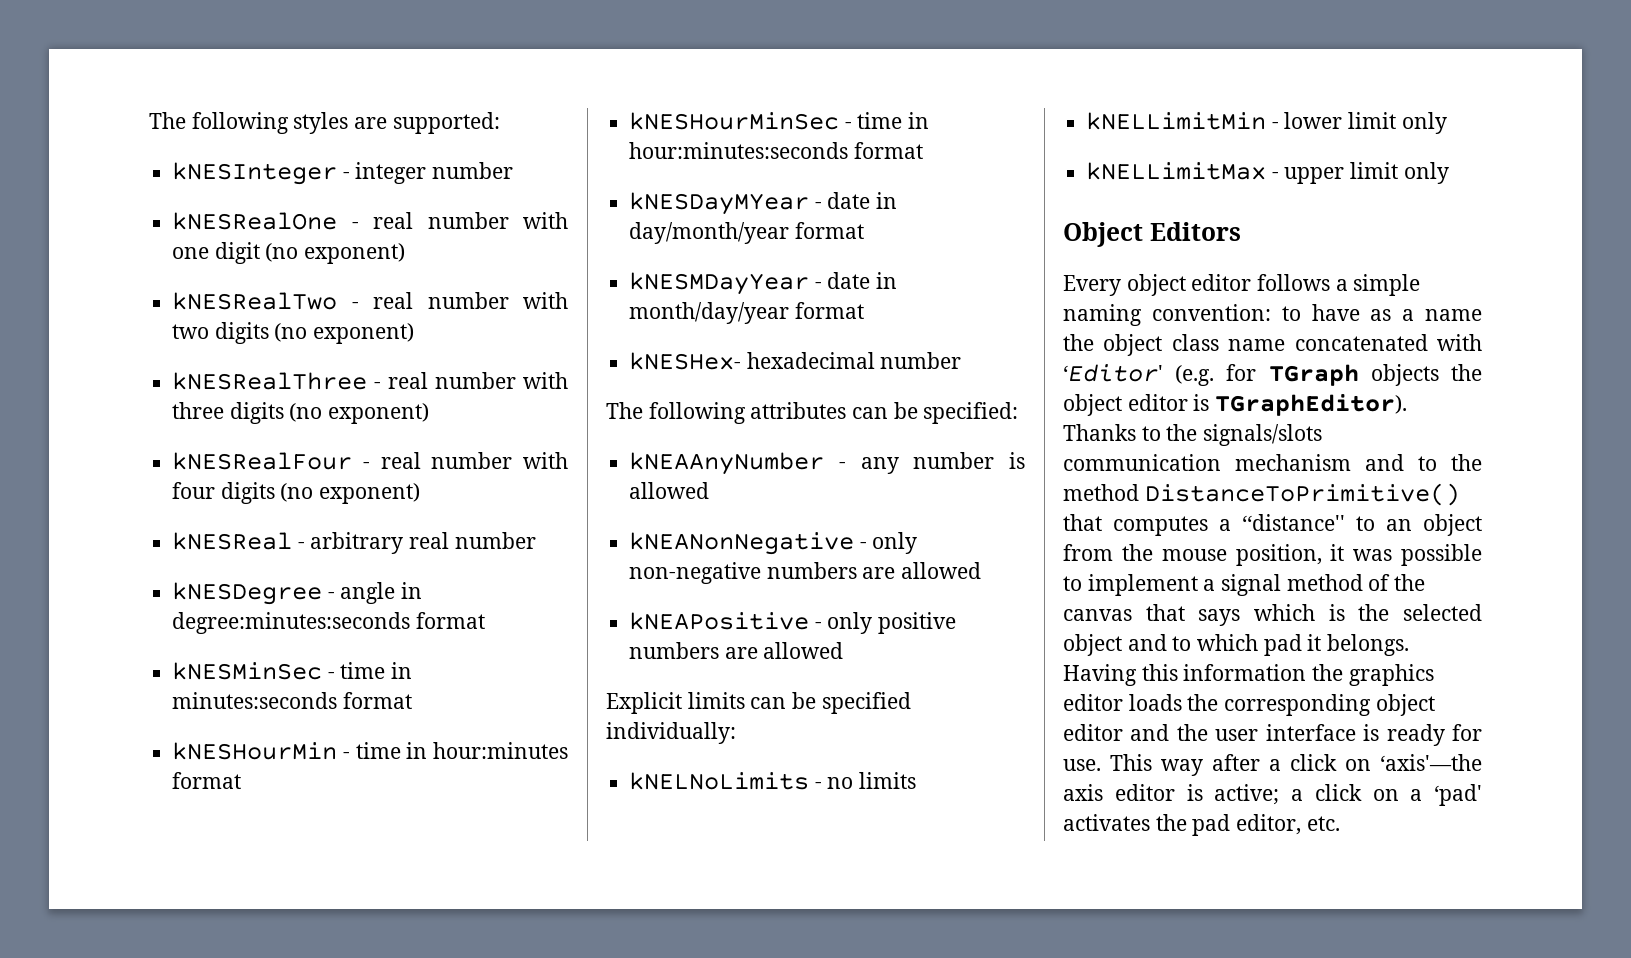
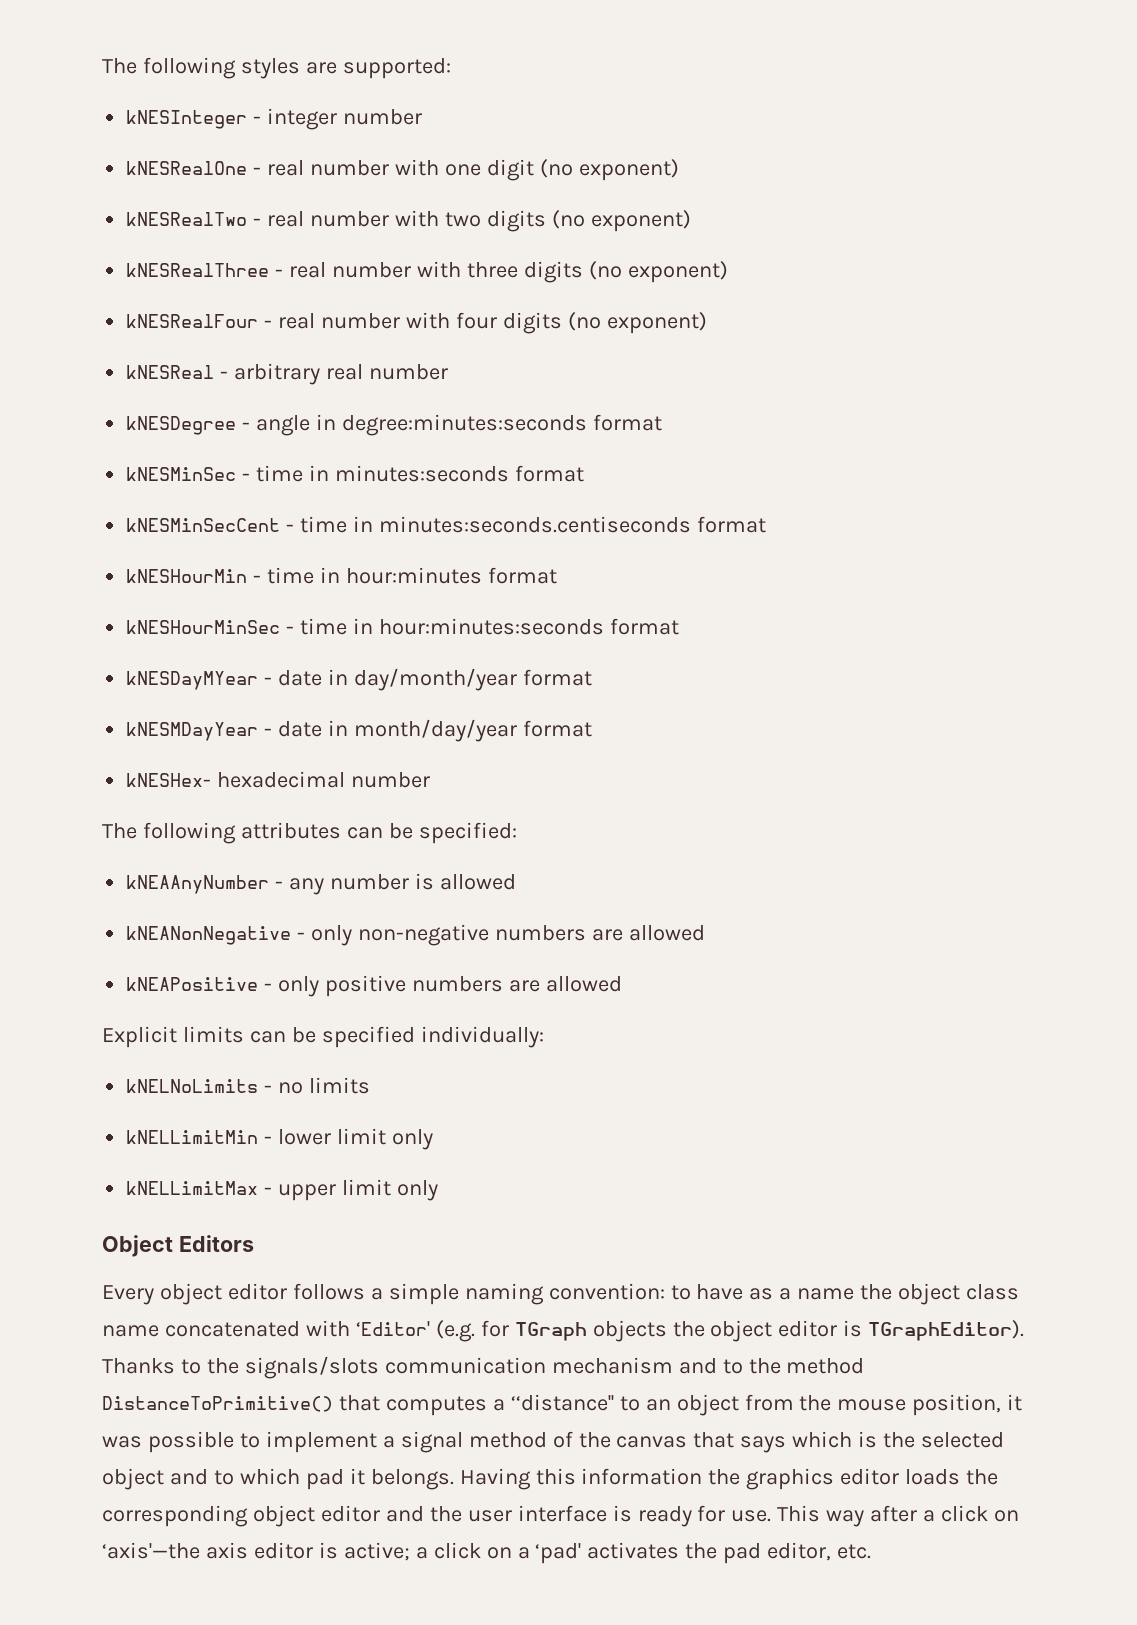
+ kNESMinSecCent - time in minutes:seconds.centiseconds format

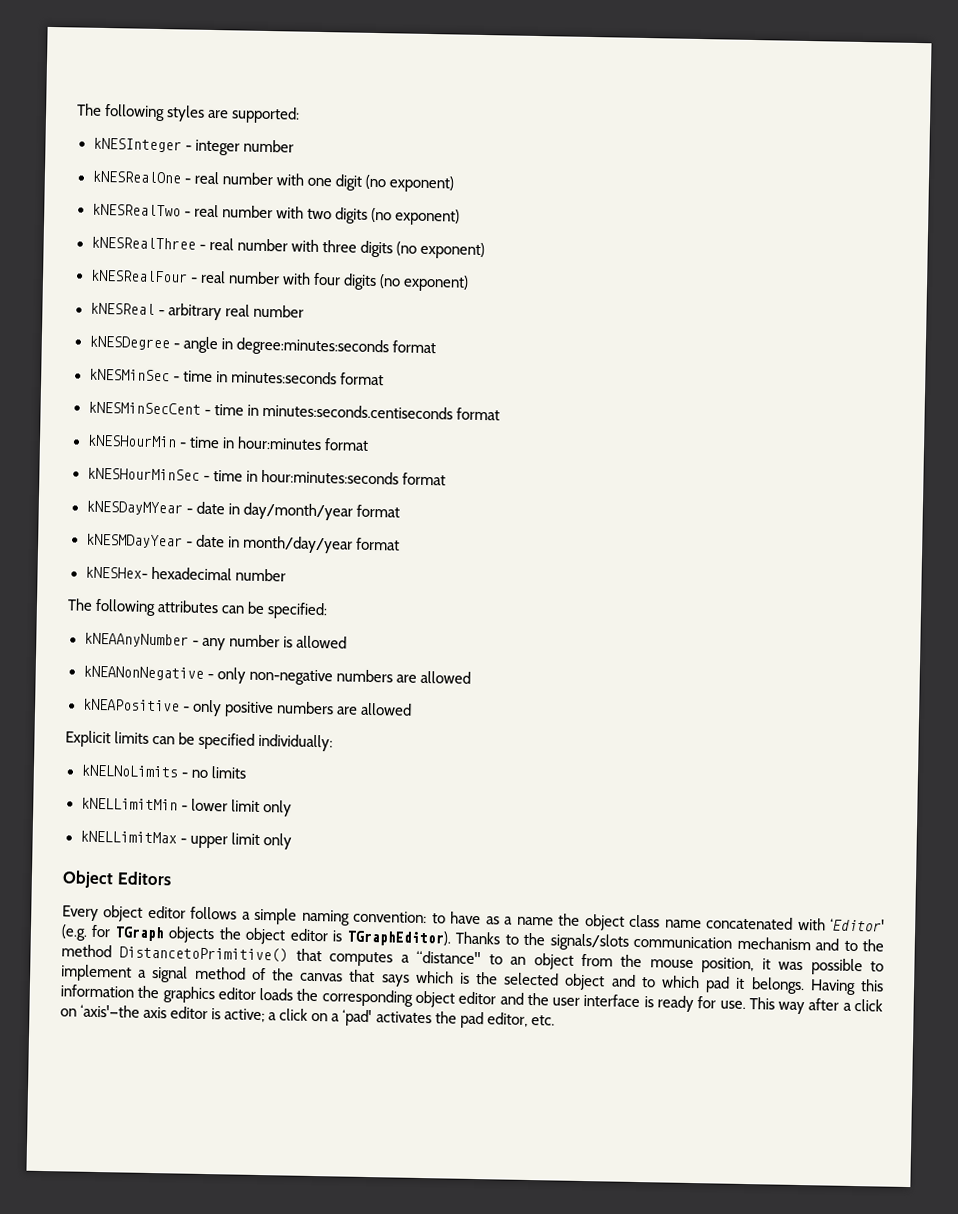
- Thanks to the signals/slots communication mechanism and to the method DistanceToPrimitive() that computes a ‘‘distance'' to an object from the mouse position, it was possible to implement a signal method of the canvas that says which is the selected object and to which pad it belongs.
+ Thanks to the signals/slots communication mechanism and to the method DistancetoPrimitive() that computes a ‘‘distance'' to an object from the mouse position, it was possible to implement a signal method of the canvas that says which is the selected object and to which pad it belongs.

